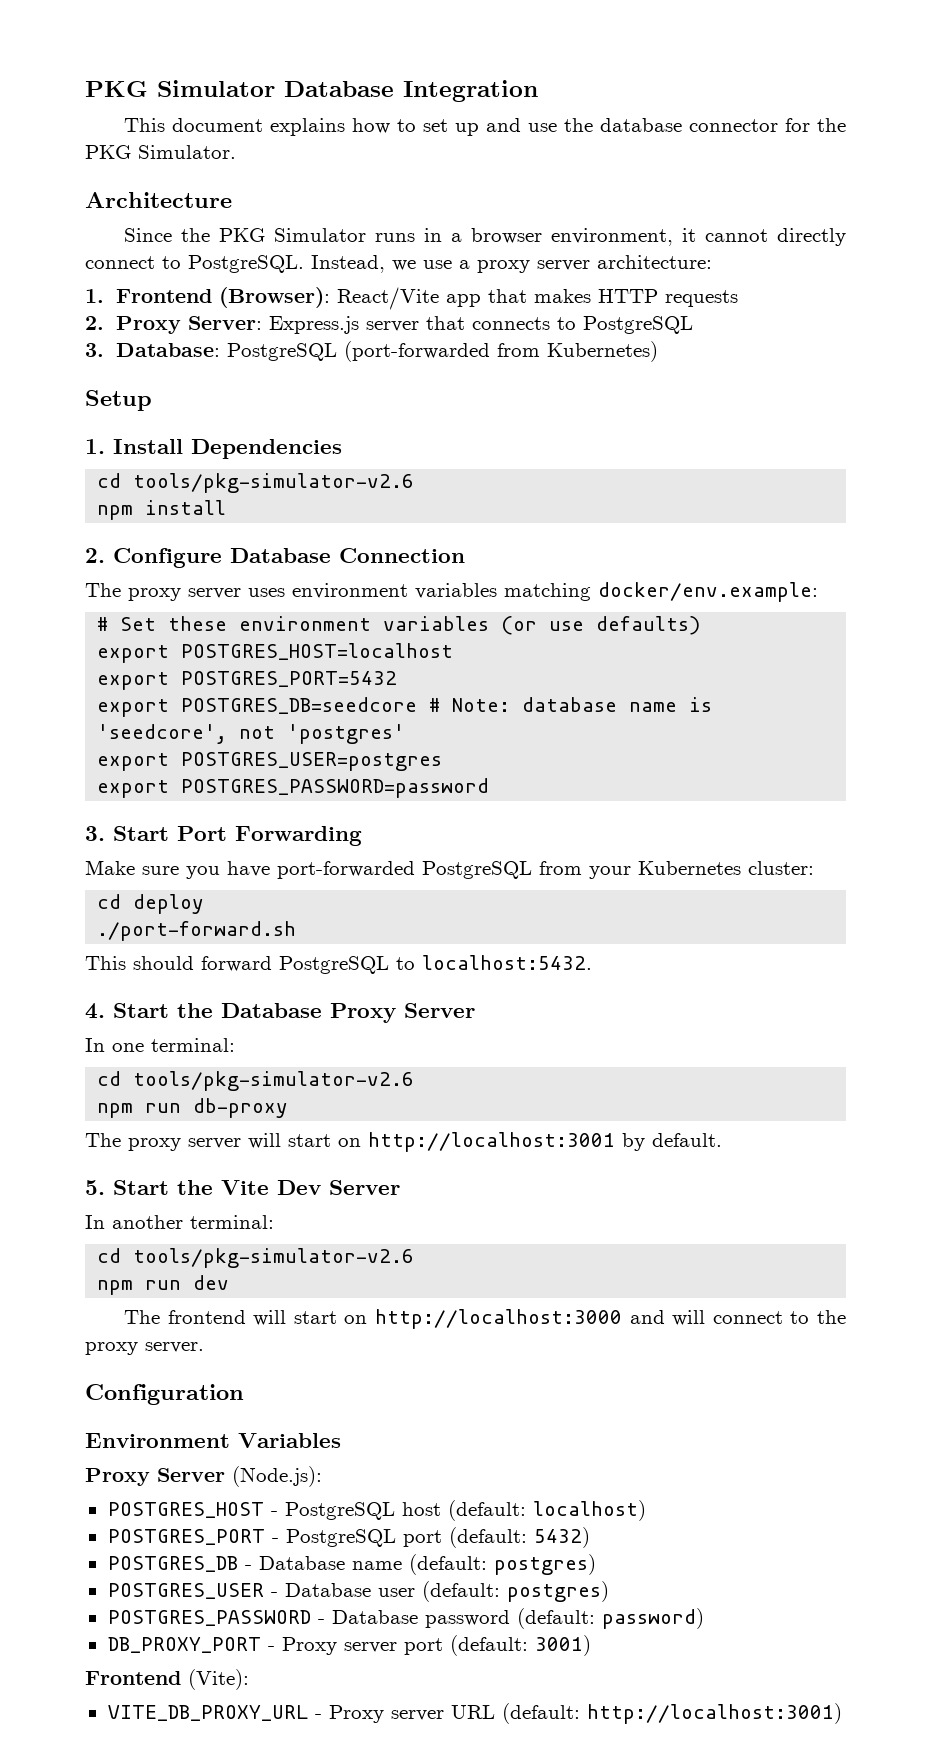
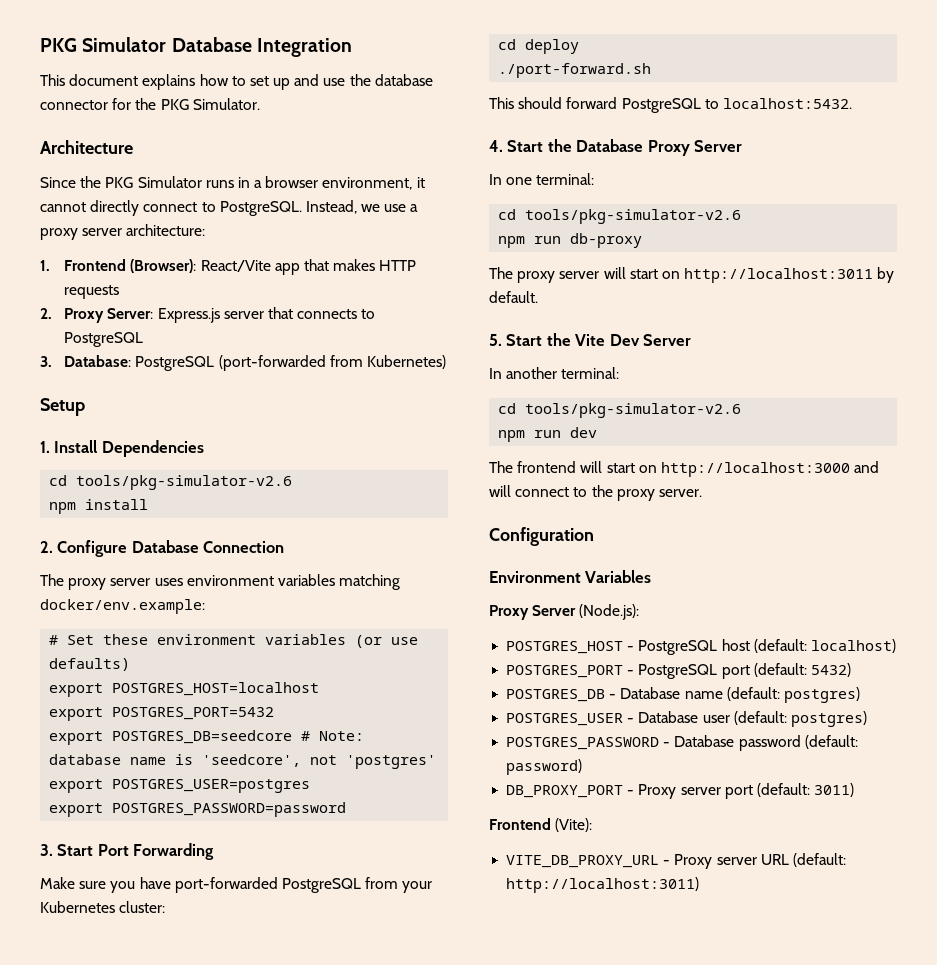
- The proxy server will start on http://localhost:3001 by default.
+ The proxy server will start on http://localhost:3011 by default.
- DB_PROXY_PORT - Proxy server port (default: 3001)
+ DB_PROXY_PORT - Proxy server port (default: 3011)
- VITE_DB_PROXY_URL - Proxy server URL (default: http://localhost:3001)
+ VITE_DB_PROXY_URL - Proxy server URL (default: http://localhost:3011)

